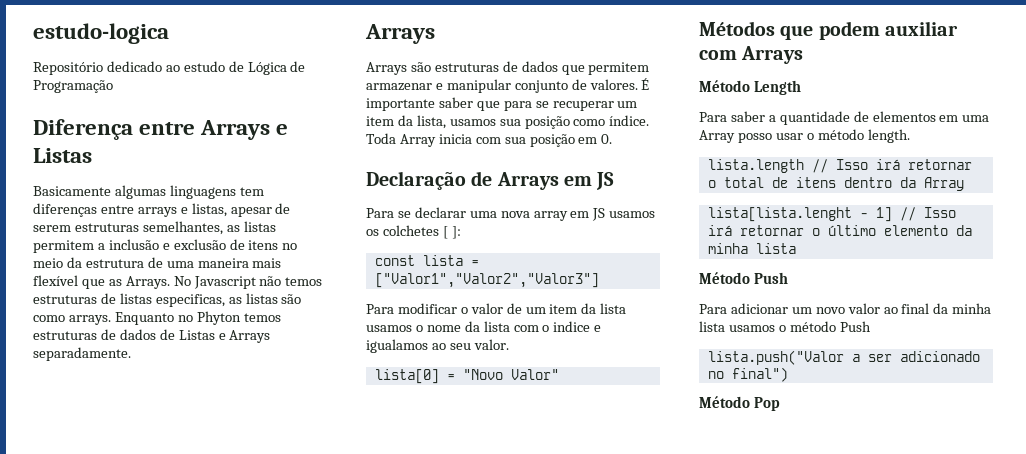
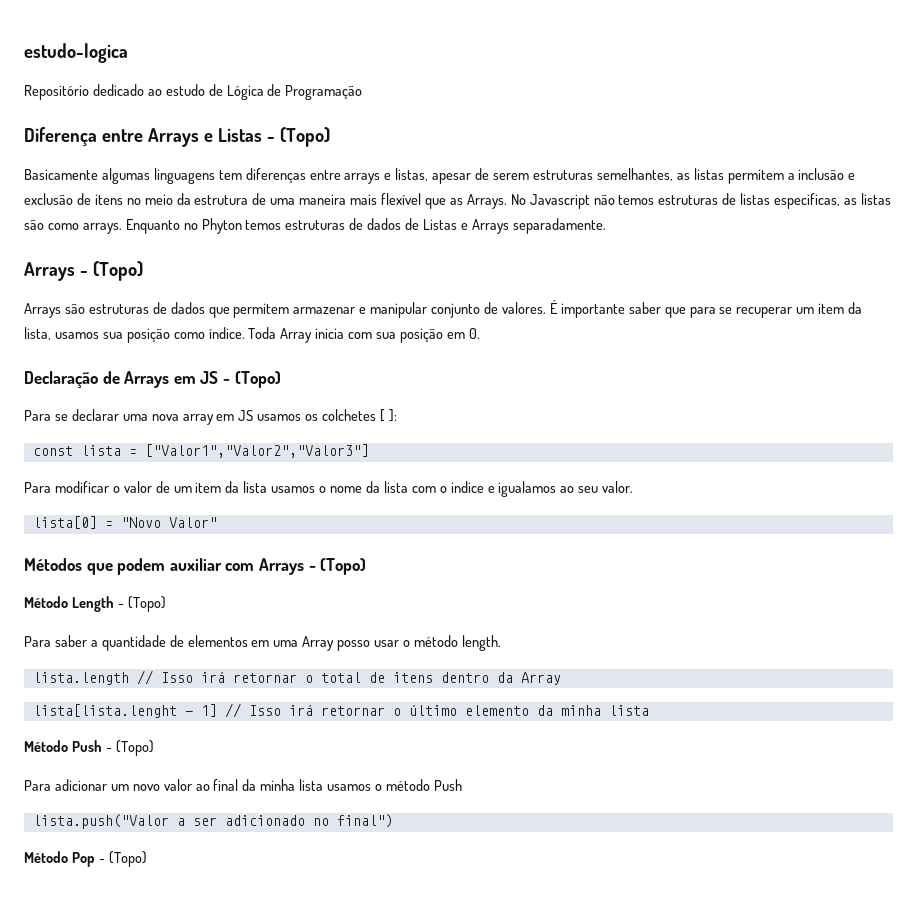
- Diferença entre Arrays e Listas
+ Diferença entre Arrays e Listas - (Topo)
  Enquanto no Phyton temos estruturas de dados de Listas e Arrays separadamente.
- Arrays
+ Arrays - (Topo)
- Declaração de Arrays em JS
+ Declaração de Arrays em JS - (Topo)
- Métodos que podem auxiliar com Arrays
+ Métodos que podem auxiliar com Arrays - (Topo)
- Método Length
+ Método Length - (Topo)
- Método Push
+ Método Push - (Topo)
- Método Pop
+ Método Pop - (Topo)

